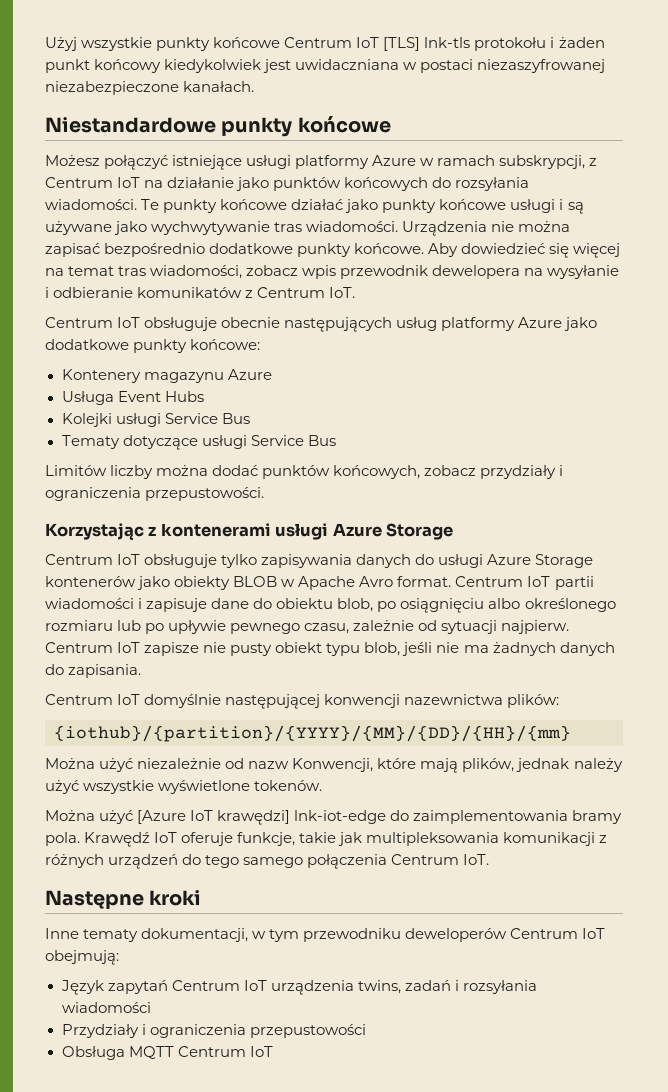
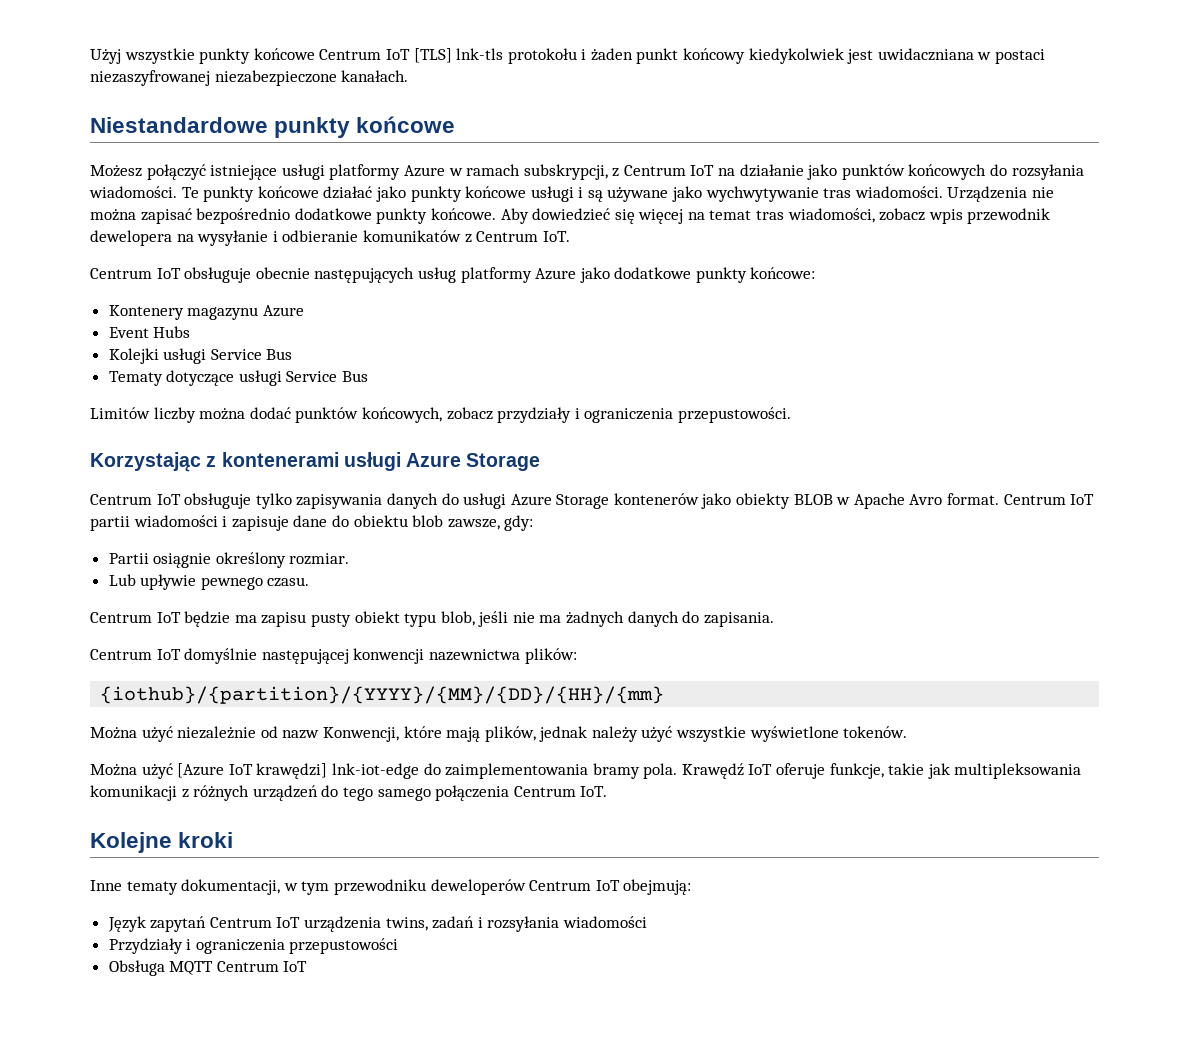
- Usługa Event Hubs
+ Event Hubs
- Centrum IoT partii wiadomości i zapisuje dane do obiektu blob, po osiągnięciu albo określonego rozmiaru lub po upływie pewnego czasu, zależnie od sytuacji najpierw. Centrum IoT zapisze nie pusty obiekt typu blob, jeśli nie ma żadnych danych do zapisania.
+ Centrum IoT partii wiadomości i zapisuje dane do obiektu blob zawsze, gdy:
+ Partii osiągnie określony rozmiar.
+ Lub upływie pewnego czasu.
+ Centrum IoT będzie ma zapisu pusty obiekt typu blob, jeśli nie ma żadnych danych do zapisania.
- Następne kroki
+ Kolejne kroki

